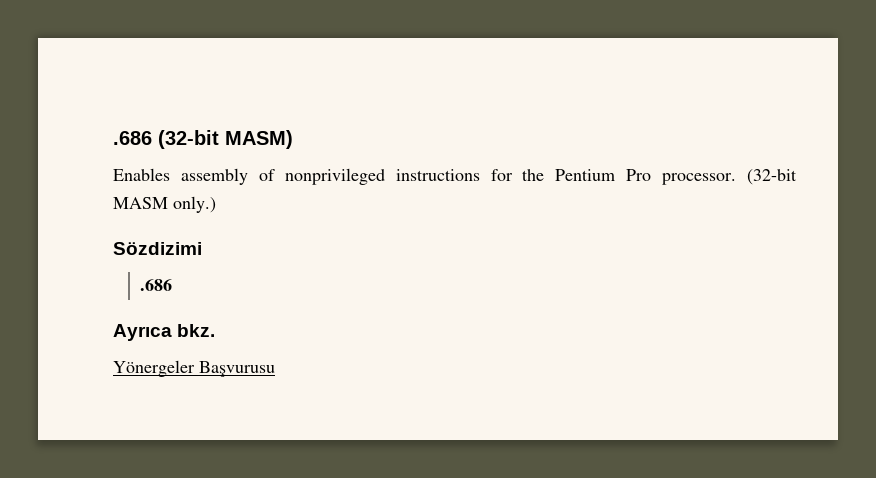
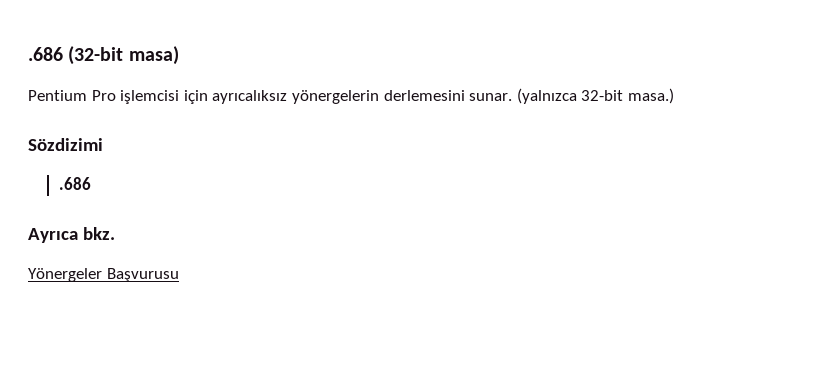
- .686 (32-bit MASM)
- Enables assembly of nonprivileged instructions for the Pentium Pro processor. (32-bit MASM only.)
+ .686 (32-bit masa)
+ Pentium Pro işlemcisi için ayrıcalıksız yönergelerin derlemesini sunar. (yalnızca 32-bit masa.)

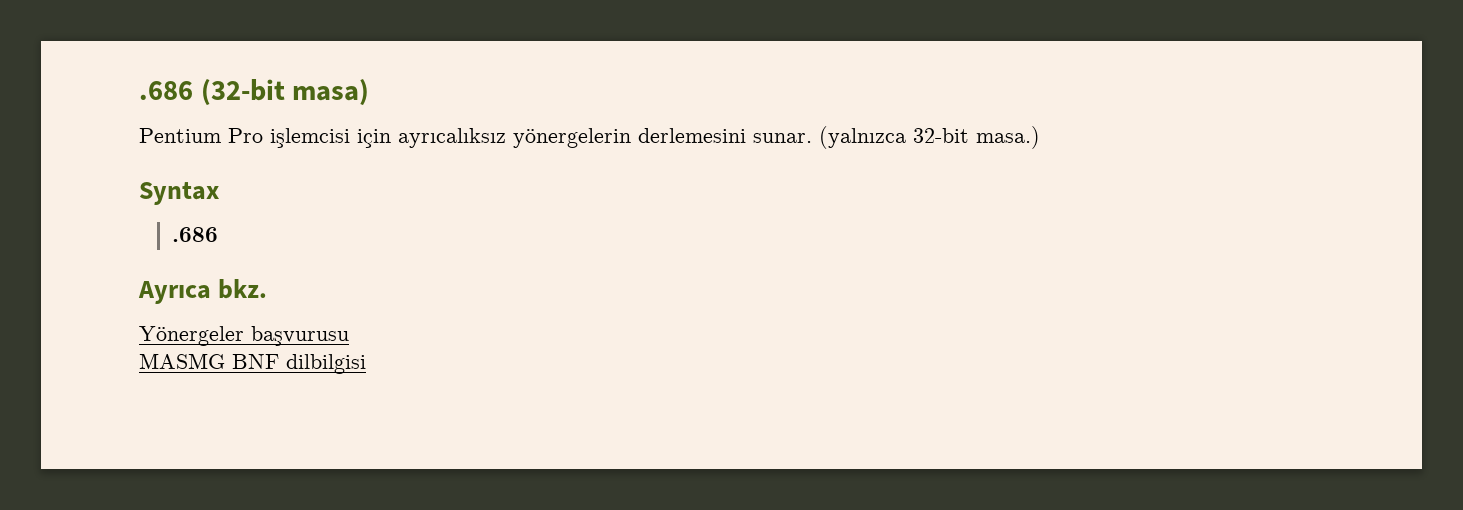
- Sözdizimi
+ Syntax
- Yönergeler Başvurusu
+ Yönergeler başvurusu
+ MASMG BNF dilbilgisi

